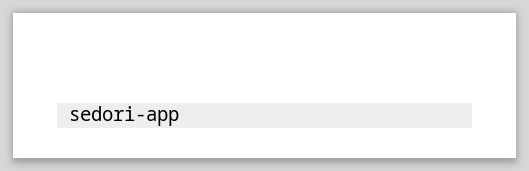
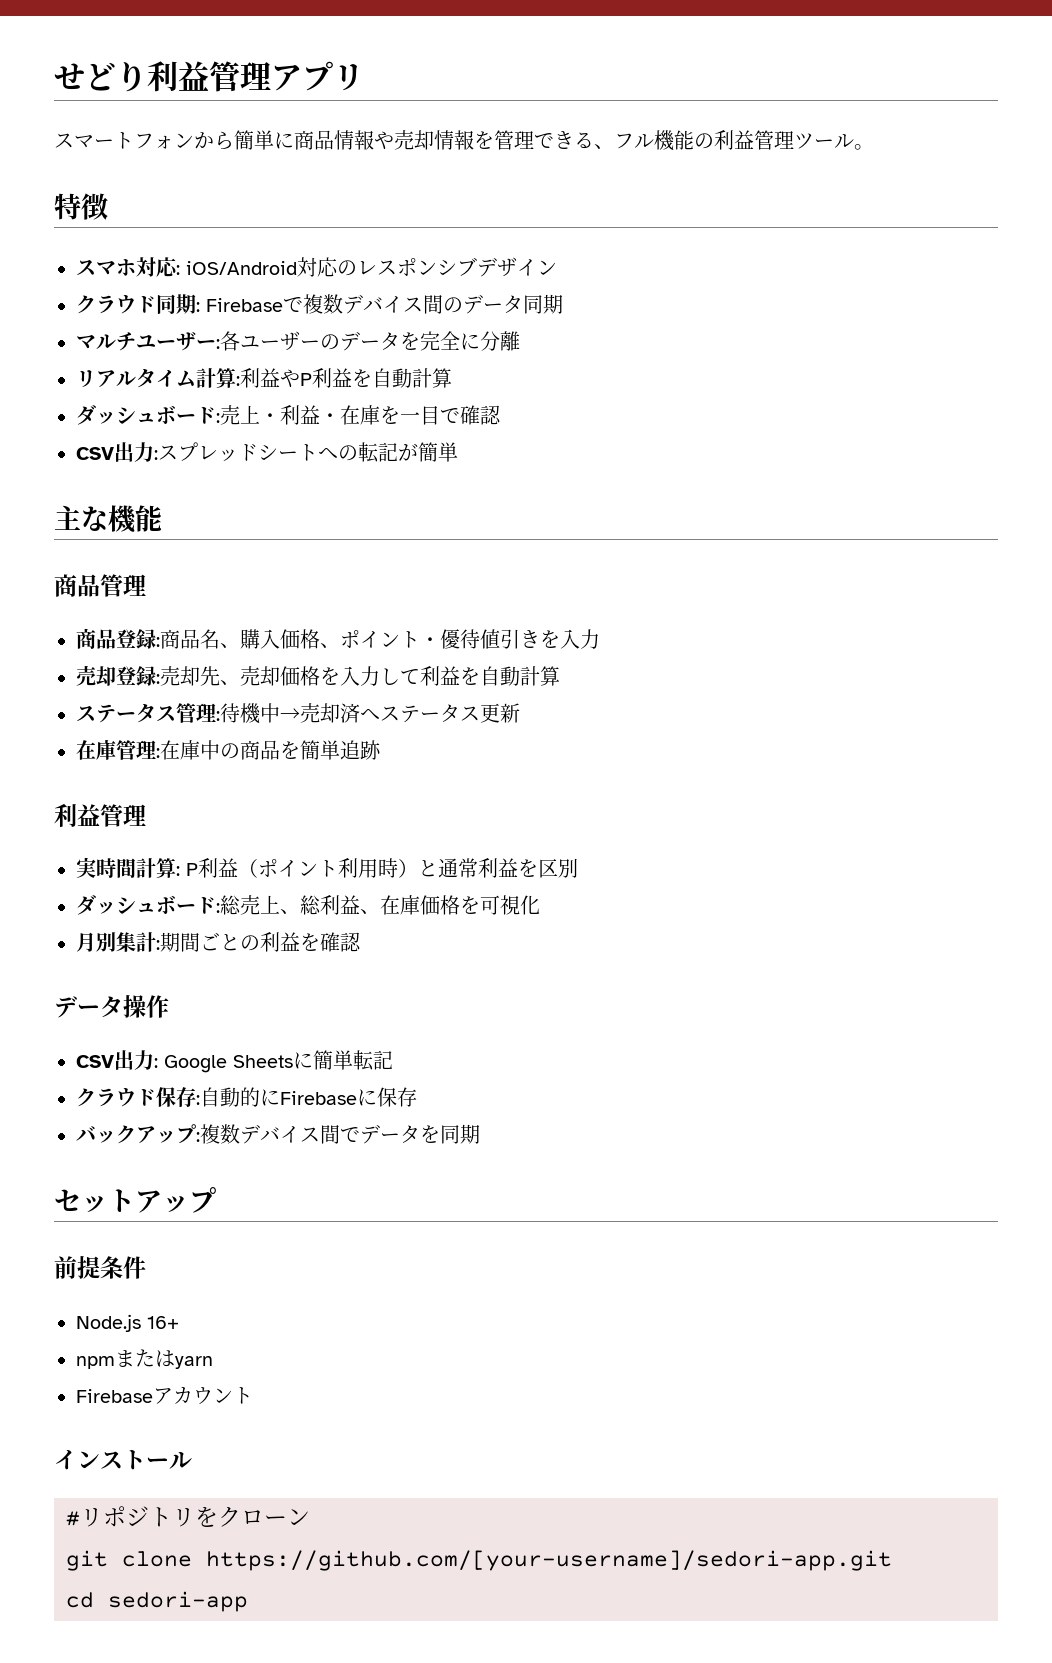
- sedori-app
+ せどり利益管理アプリ
+ スマートフォンから簡単に商品情報や売却情報を管理できる、フル機能の利益管理ツール。
+ 特徴
+ スマホ対応: iOS/Android対応のレスポンシブデザイン
+ クラウド同期: Firebaseで複数デバイス間のデータ同期
+ マルチユーザー:各ユーザーのデータを完全に分離
+ リアルタイム計算:利益やP利益を自動計算
+ ダッシュボード:売上・利益・在庫を一目で確認
+ CSV出力:スプレッドシートへの転記が簡単
+ 主な機能
+ 商品管理
+ 商品登録:商品名、購入価格、ポイント・優待値引きを入力
+ 売却登録:売却先、売却価格を入力して利益を自動計算
+ ステータス管理:待機中→売却済へステータス更新
+ 在庫管理:在庫中の商品を簡単追跡
+ 利益管理
+ 実時間計算: P利益（ポイント利用時）と通常利益を区別
+ ダッシュボード:総売上、総利益、在庫価格を可視化
+ 月別集計:期間ごとの利益を確認
+ データ操作
+ CSV出力: Google Sheetsに簡単転記
+ クラウド保存:自動的にFirebaseに保存
+ バックアップ:複数デバイス間でデータを同期
+ セットアップ
+ 前提条件
+ Node.js 16+
+ npmまたはyarn
+ Firebaseアカウント
+ インストール
+ #リポジトリをクローン
+ git clone https://github.com/[your-username]/sedori-app.git
+ cd sedori-app

